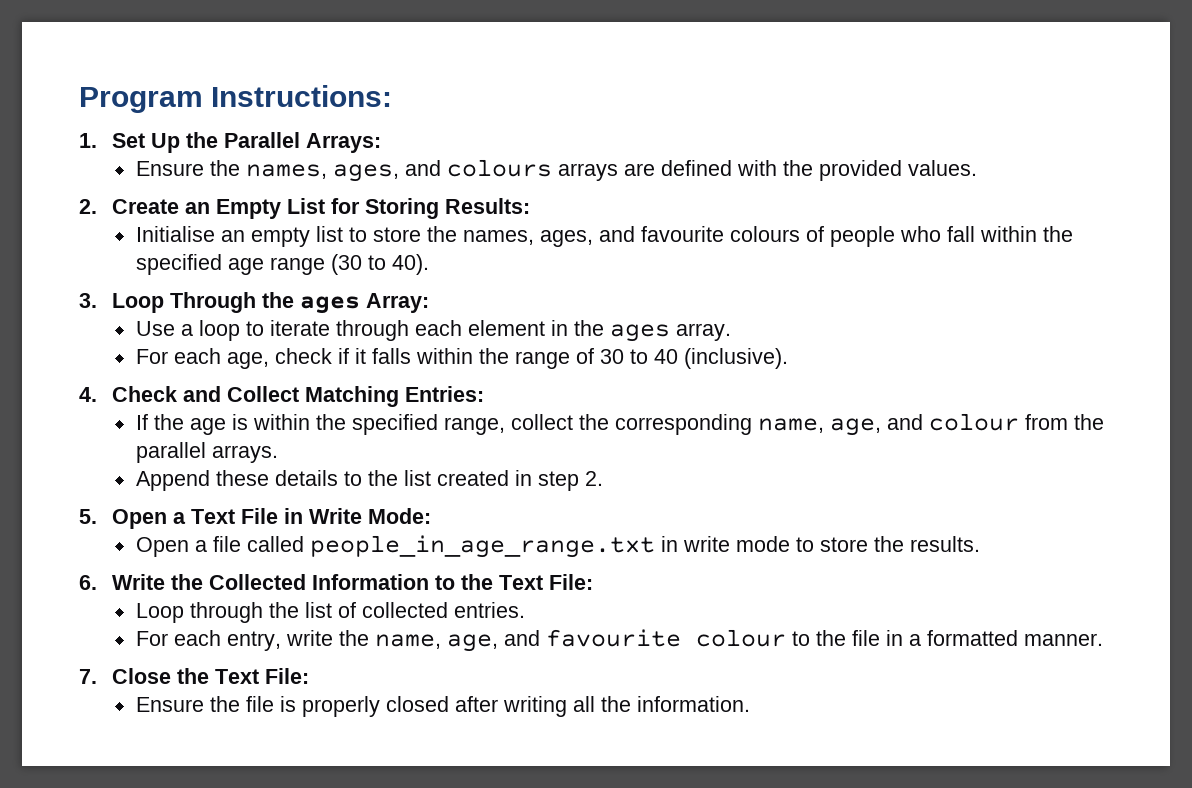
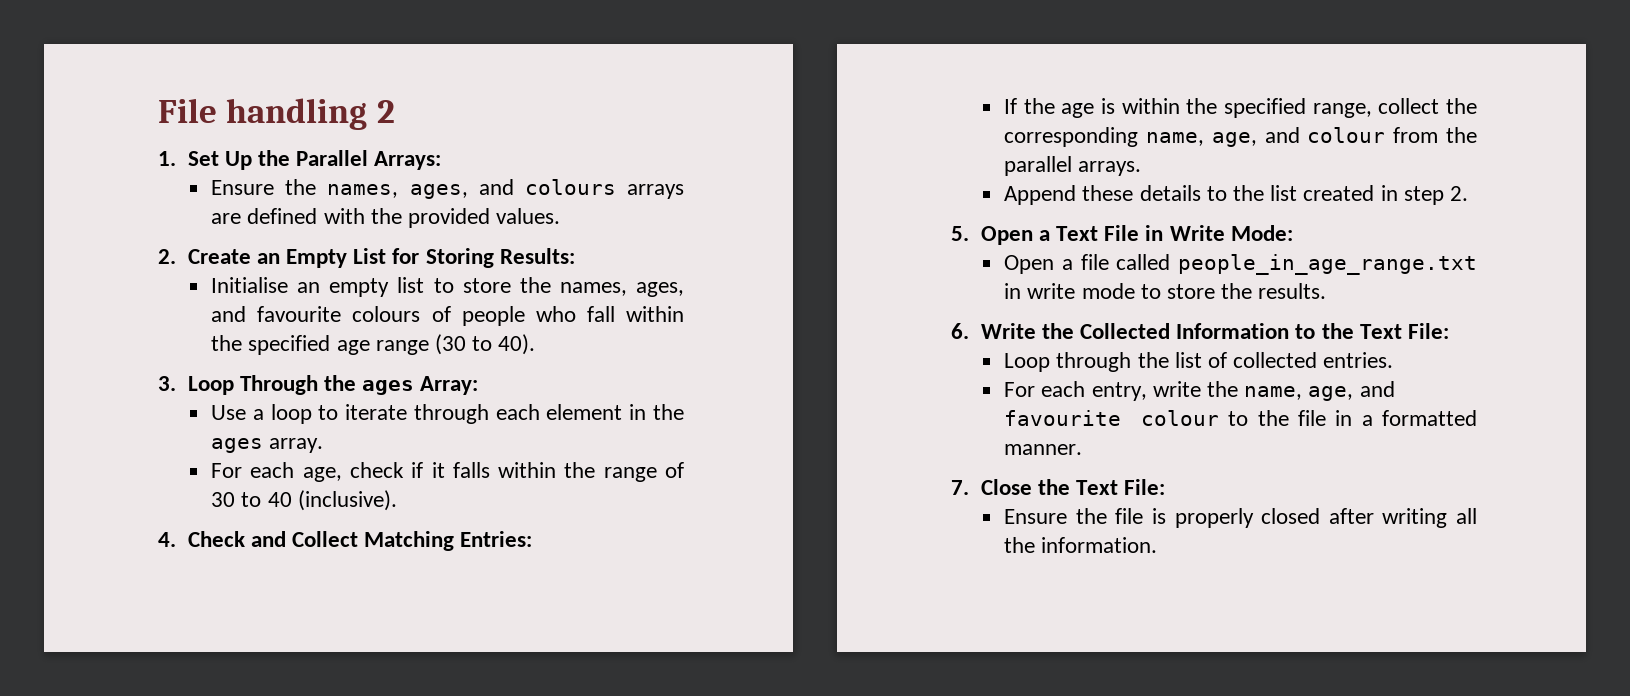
- Program Instructions:
+ File handling 2

